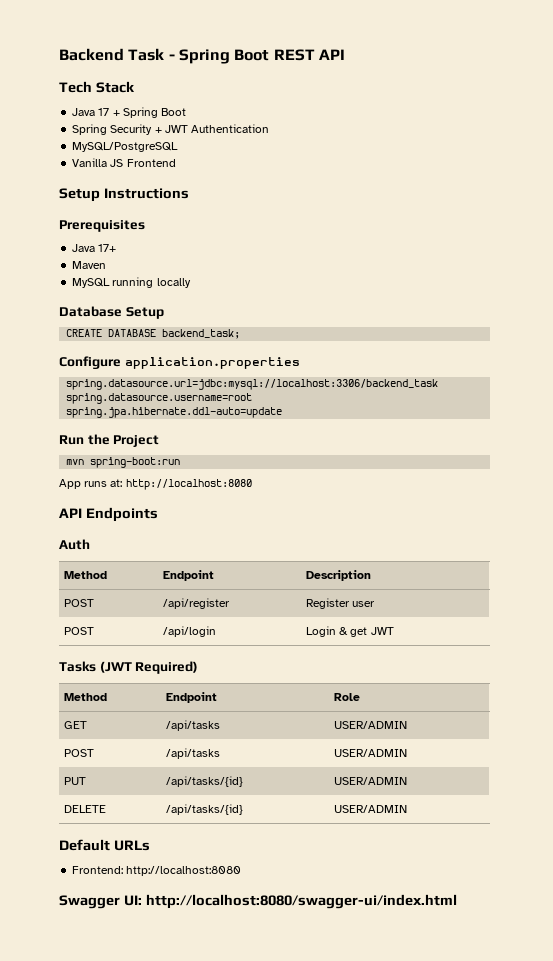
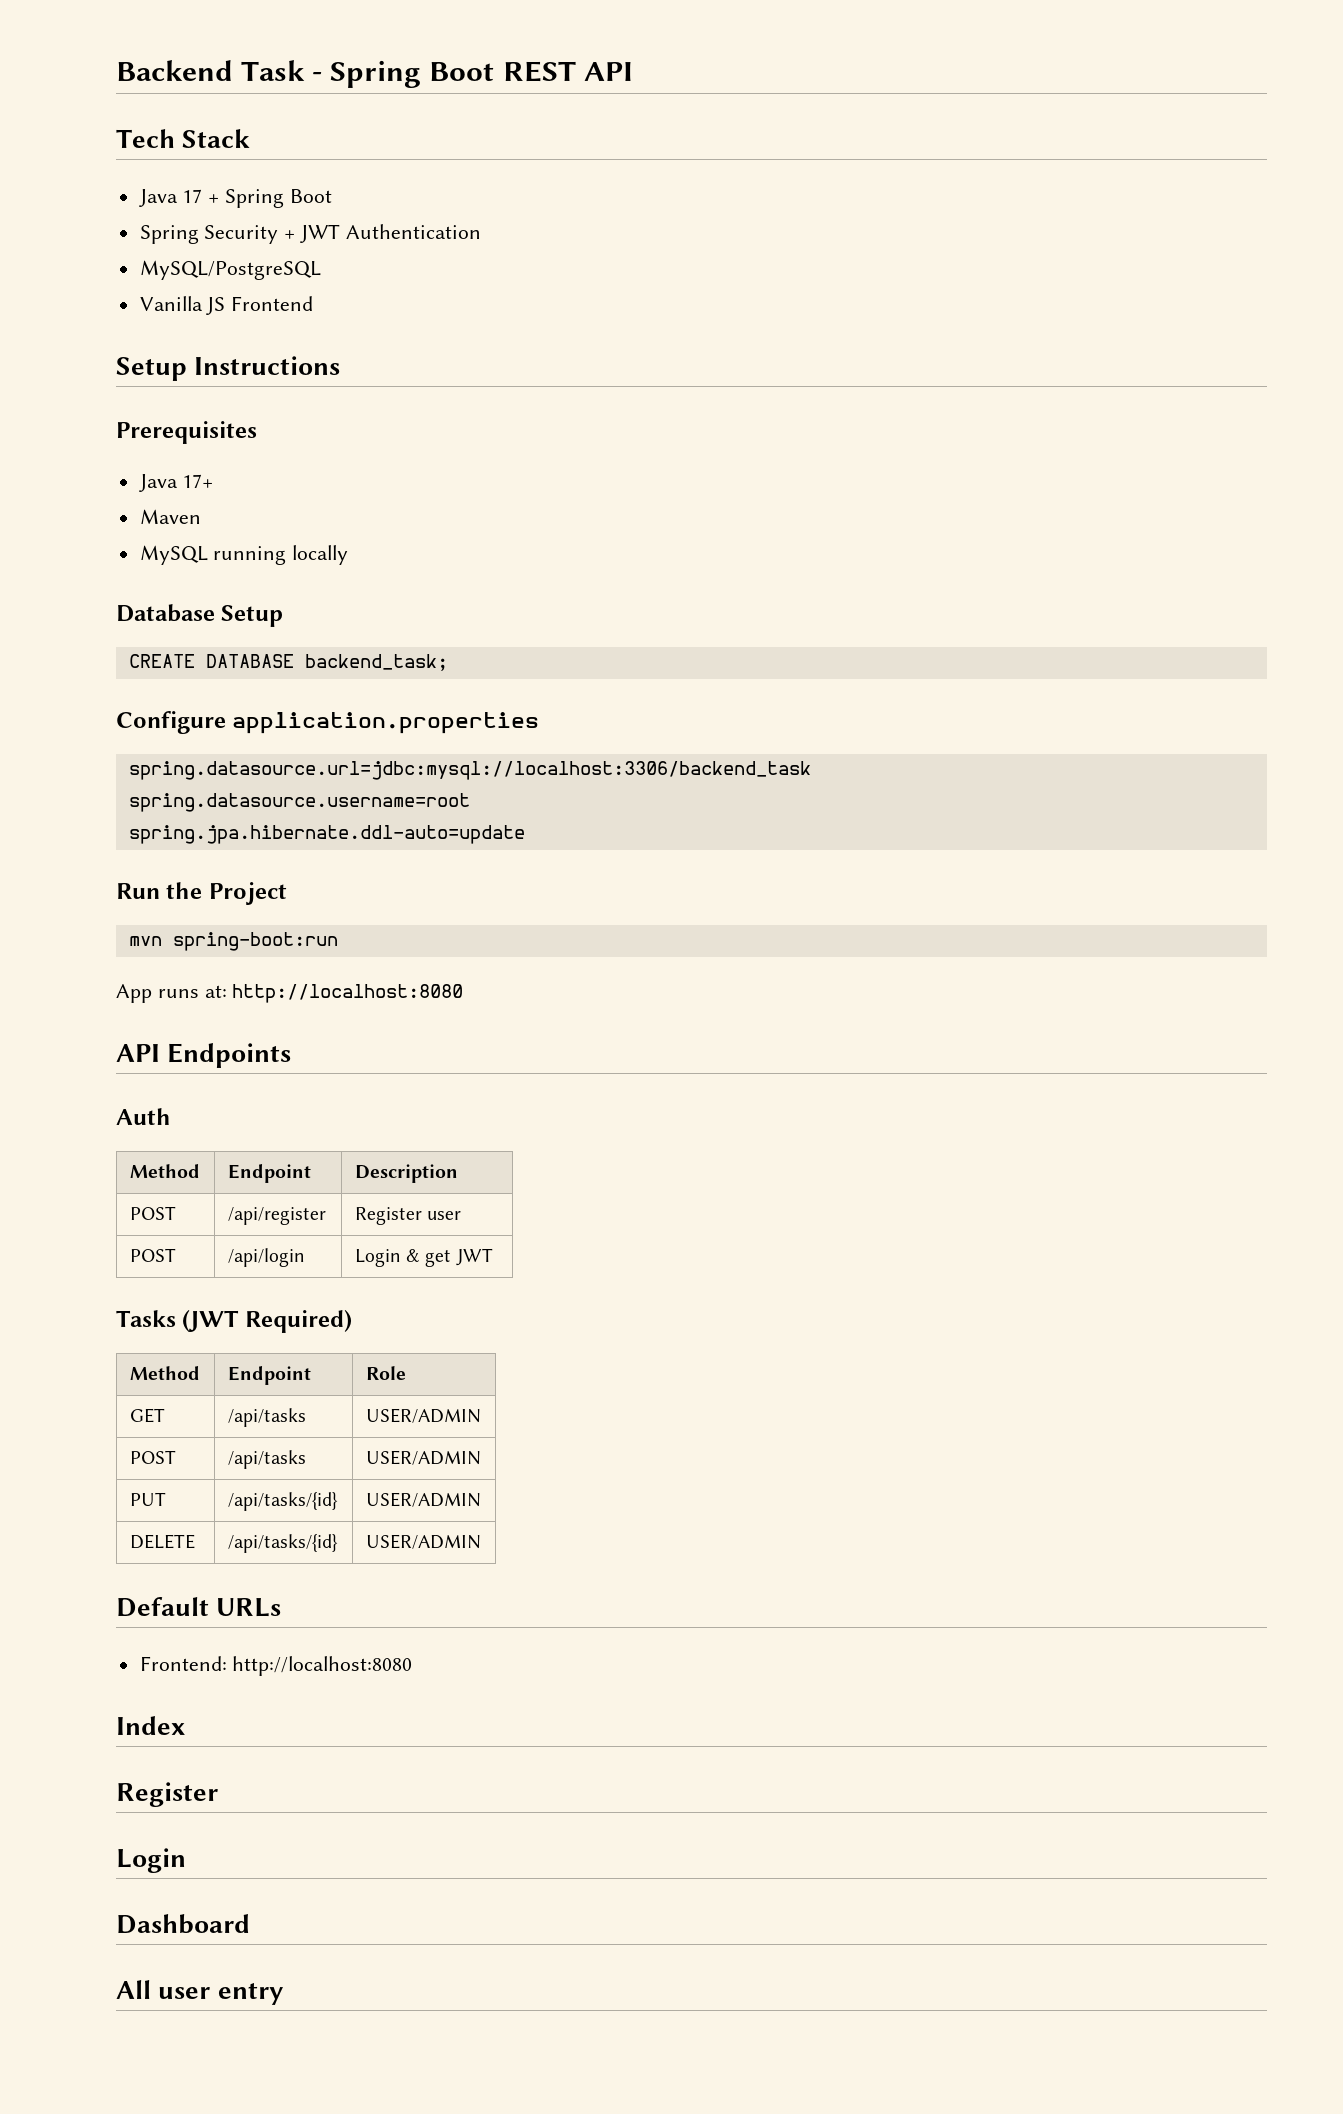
- Swagger UI: http://localhost:8080/swagger-ui/index.html
+ Index
+ Register
+ Login
+ Dashboard
+ All user entry

